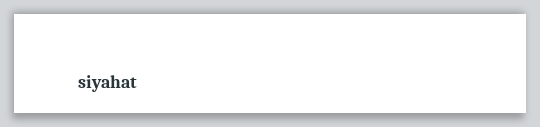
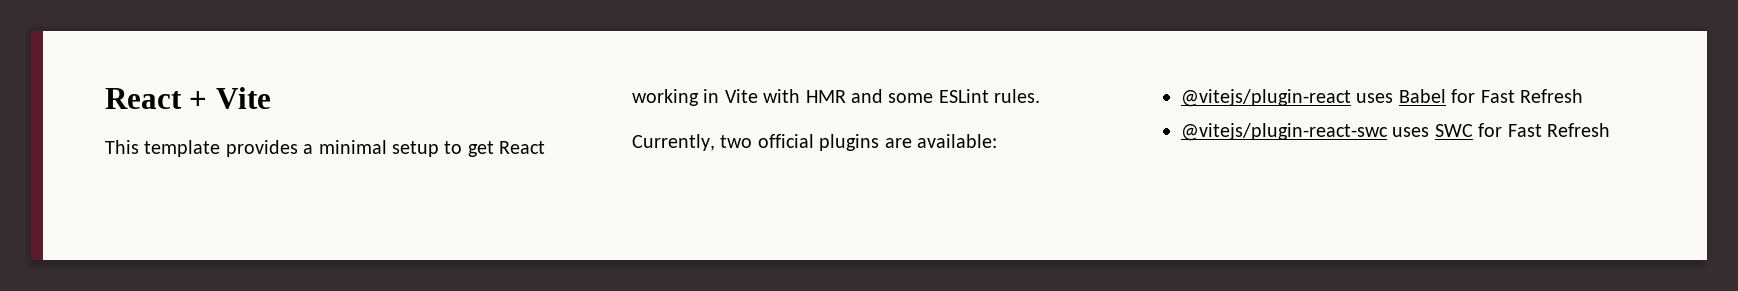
- siyahat
+ React + Vite
+ This template provides a minimal setup to get React working in Vite with HMR and some ESLint rules.
+ Currently, two official plugins are available:
+ @vitejs/plugin-react uses Babel for Fast Refresh
+ @vitejs/plugin-react-swc uses SWC for Fast Refresh

